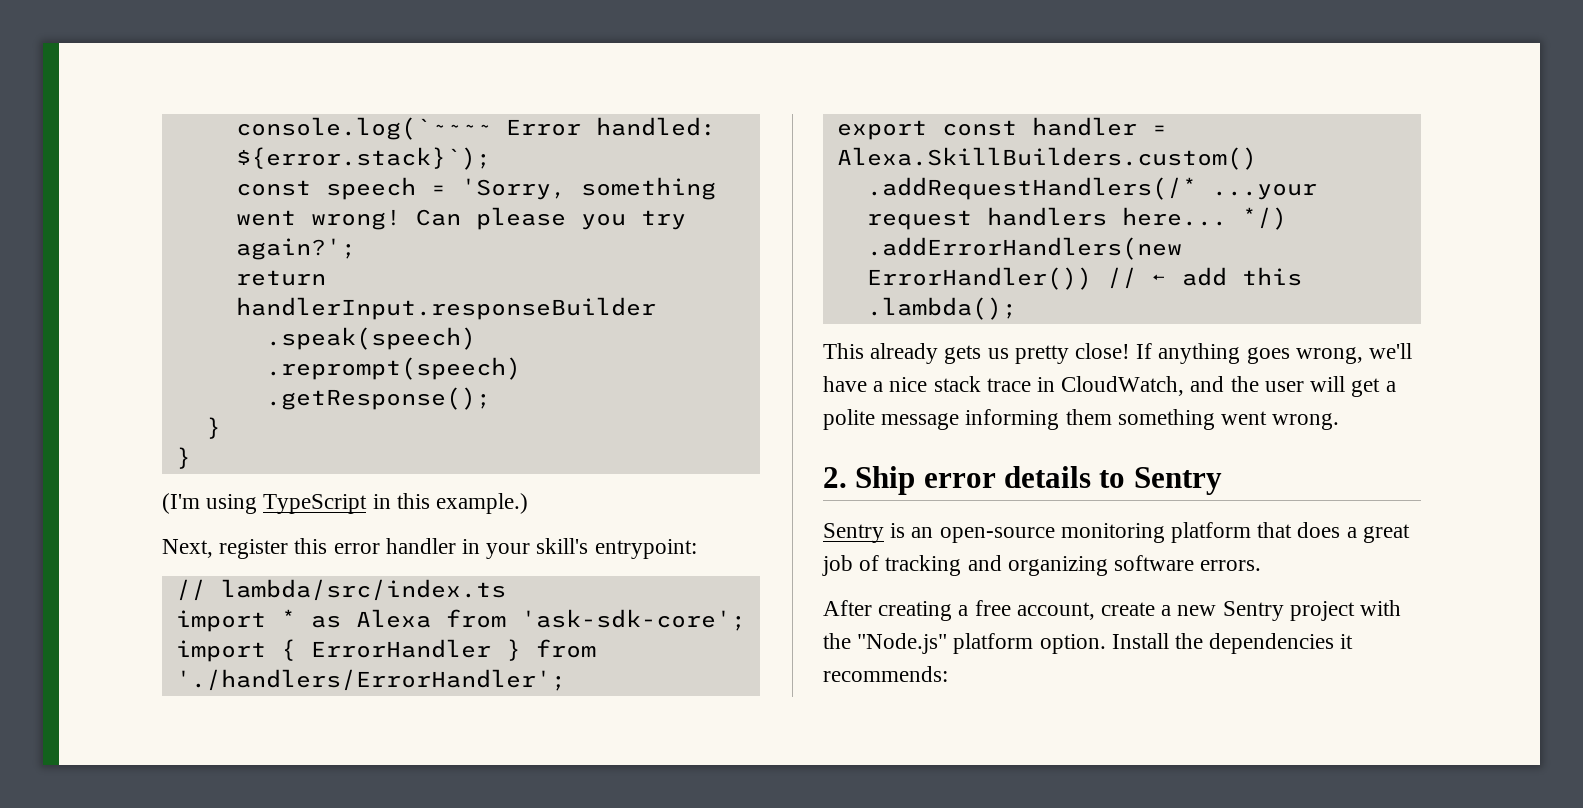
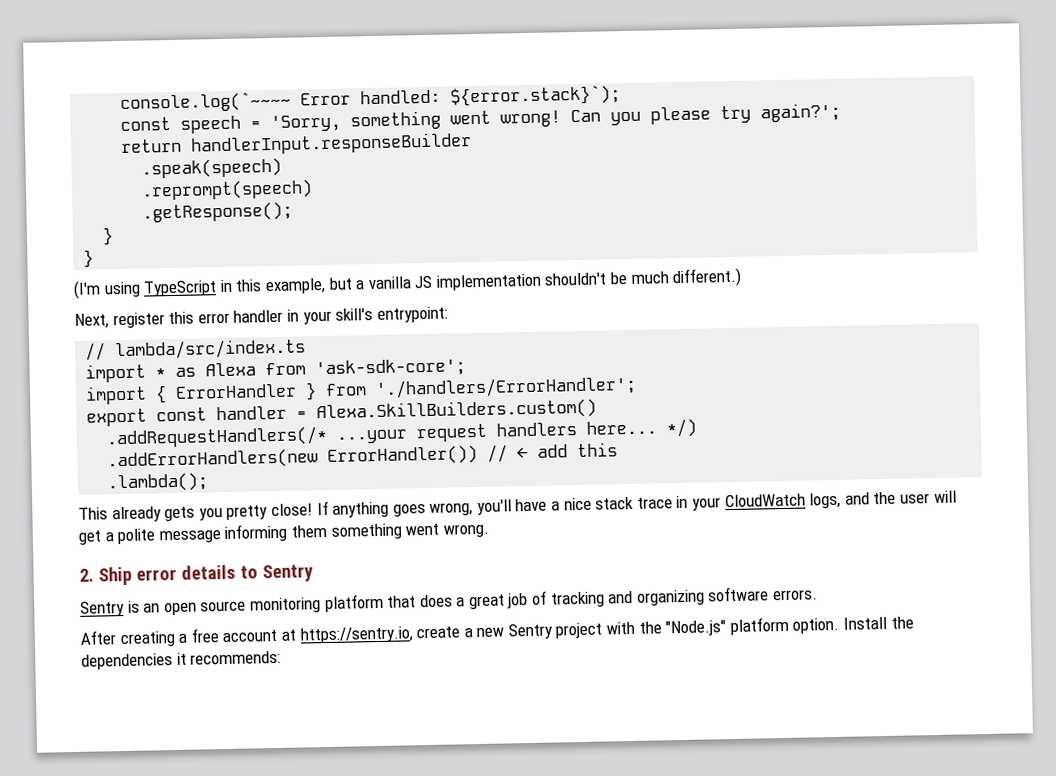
- Can please you try again?';
+ Can you please try again?';
- (I'm using TypeScript in this example.)
+ (I'm using TypeScript in this example, but a vanilla JS implementation shouldn't be much different.)
- This already gets us pretty close!
+ This already gets you pretty close!
- If anything goes wrong, we'll have a nice stack trace in CloudWatch, and the user will get a polite message informing them something went wrong.
+ If anything goes wrong, you'll have a nice stack trace in your CloudWatch logs, and the user will get a polite message informing them something went wrong.
- Sentry is an open-source monitoring platform that does a great job of tracking and organizing software errors.
+ Sentry is an open source monitoring platform that does a great job of tracking and organizing software errors.
- After creating a free account, create a new Sentry project with the "Node.js" platform option.
+ After creating a free account at https://sentry.io, create a new Sentry project with the "Node.js" platform option.

